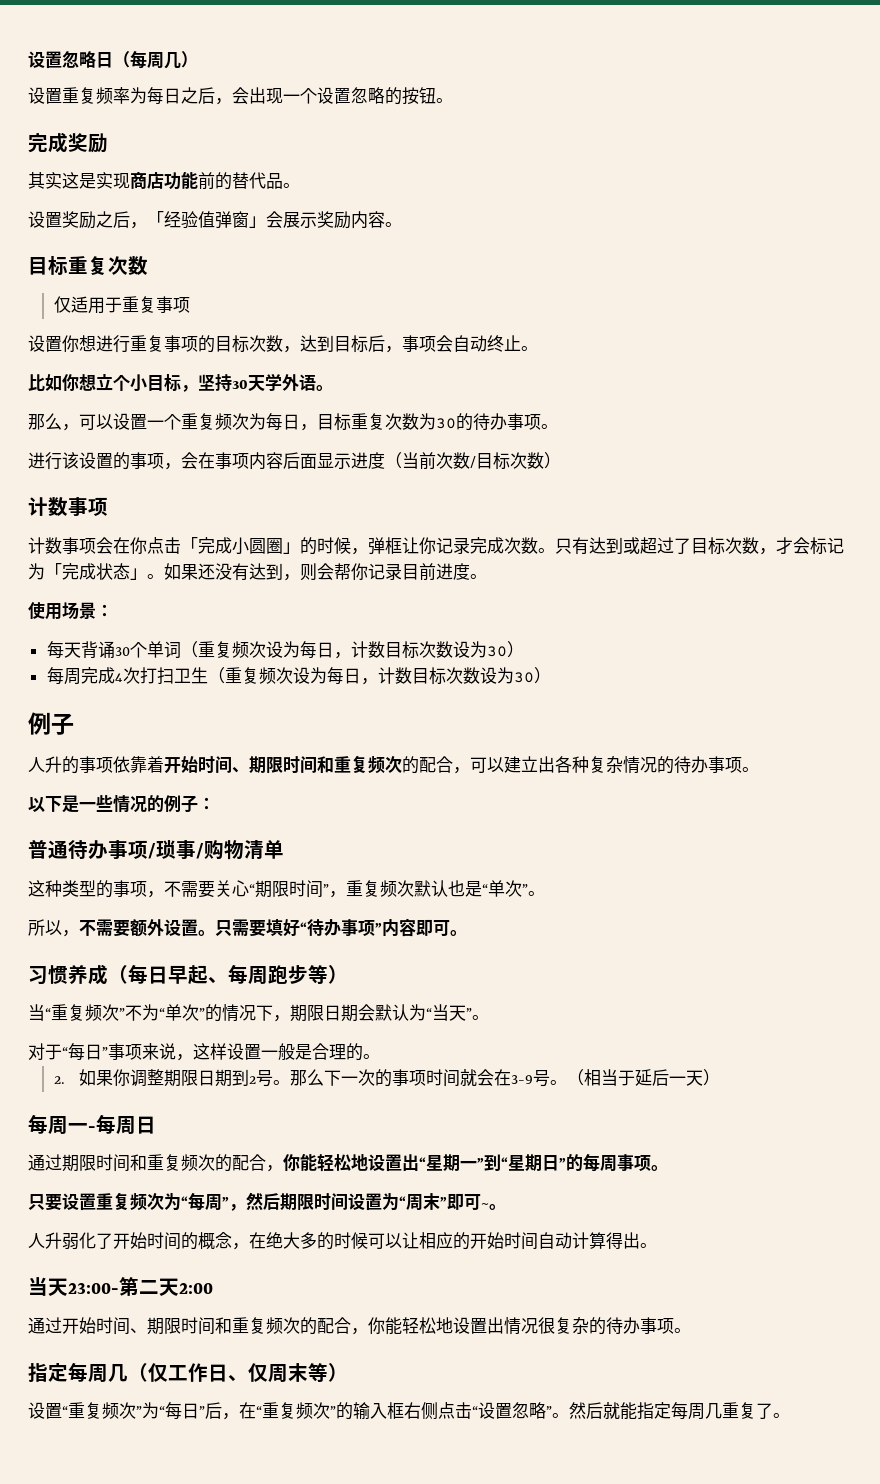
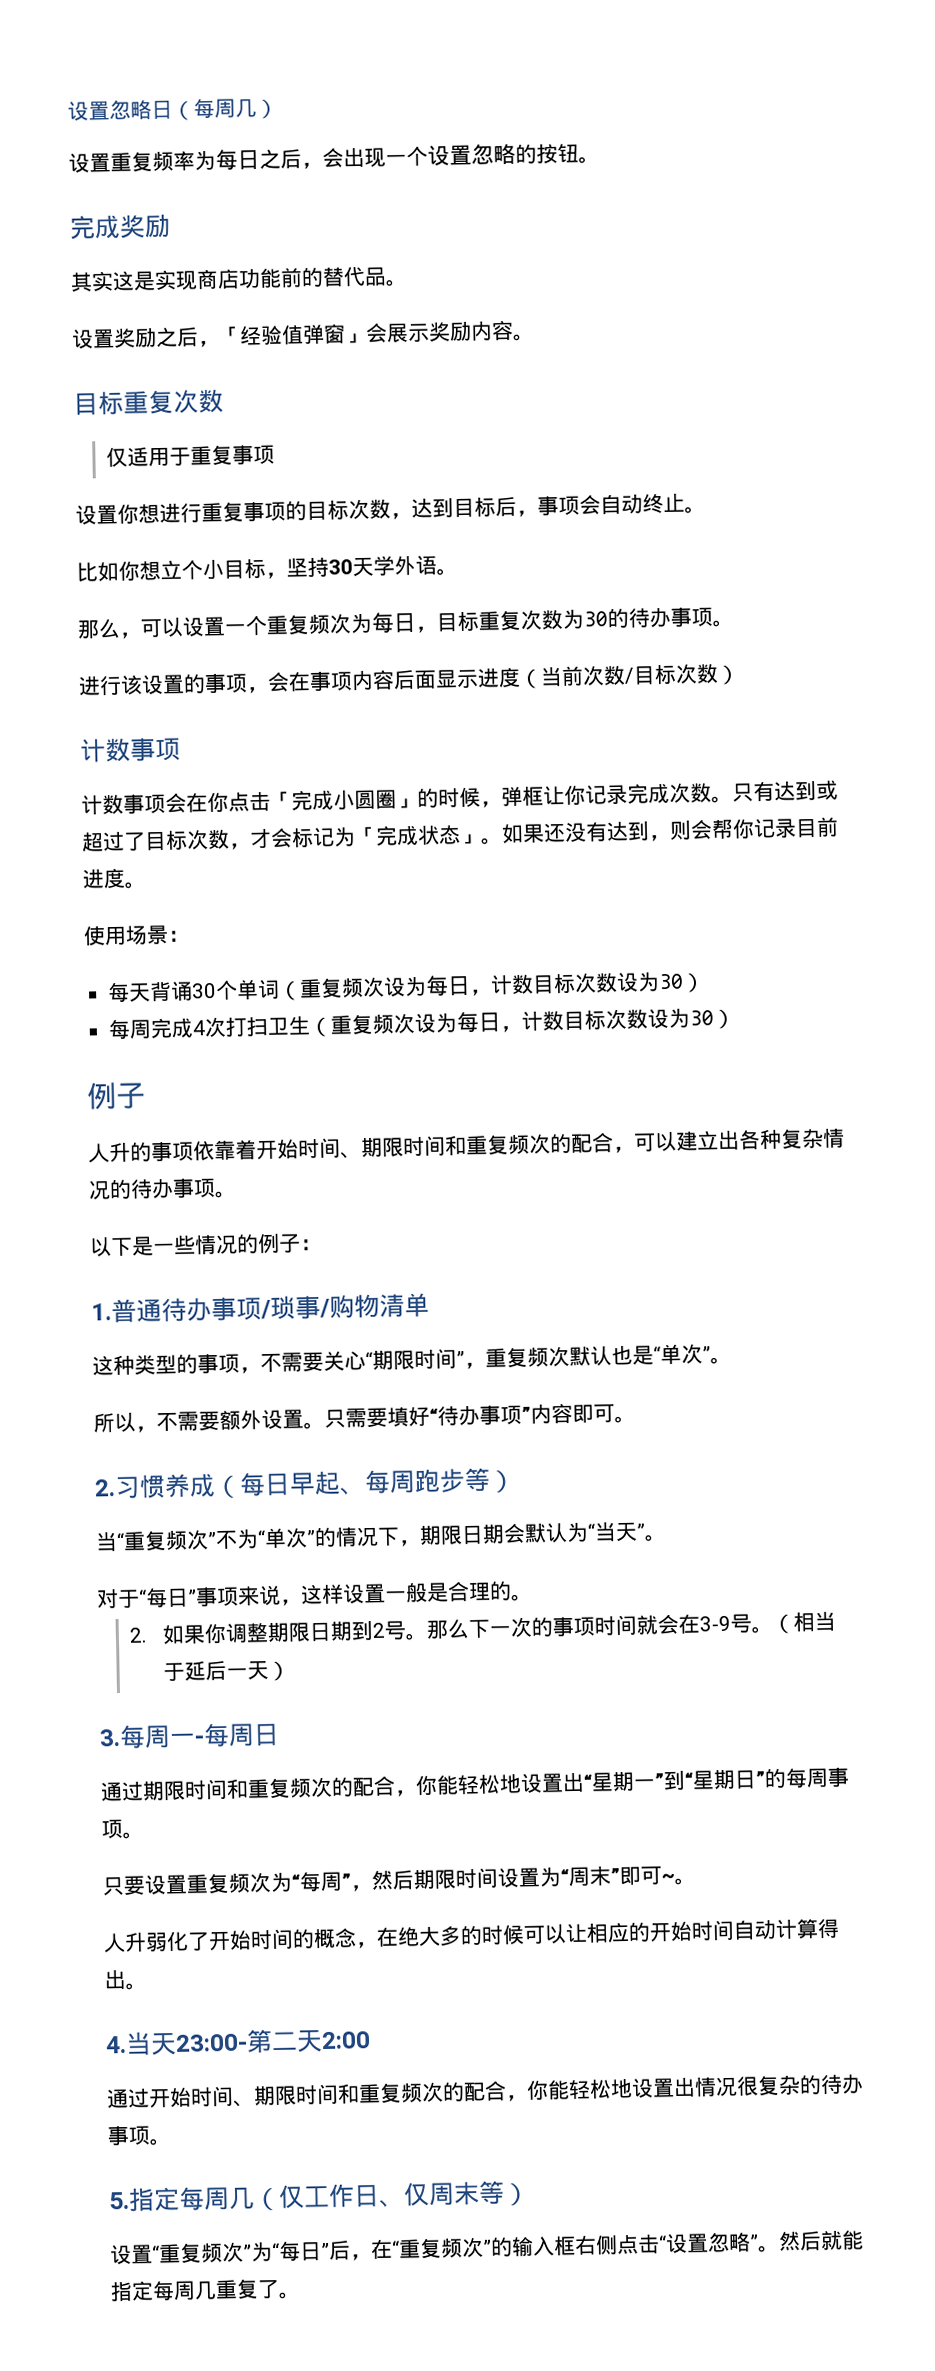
- 普通待办事项/琐事/购物清单
+ 1.普通待办事项/琐事/购物清单
- 习惯养成（每日早起、每周跑步等）
+ 2.习惯养成（每日早起、每周跑步等）
- 每周一-每周日
+ 3.每周一-每周日
- 当天23:00-第二天2:00
+ 4.当天23:00-第二天2:00
- 指定每周几（仅工作日、仅周末等）
+ 5.指定每周几（仅工作日、仅周末等）

